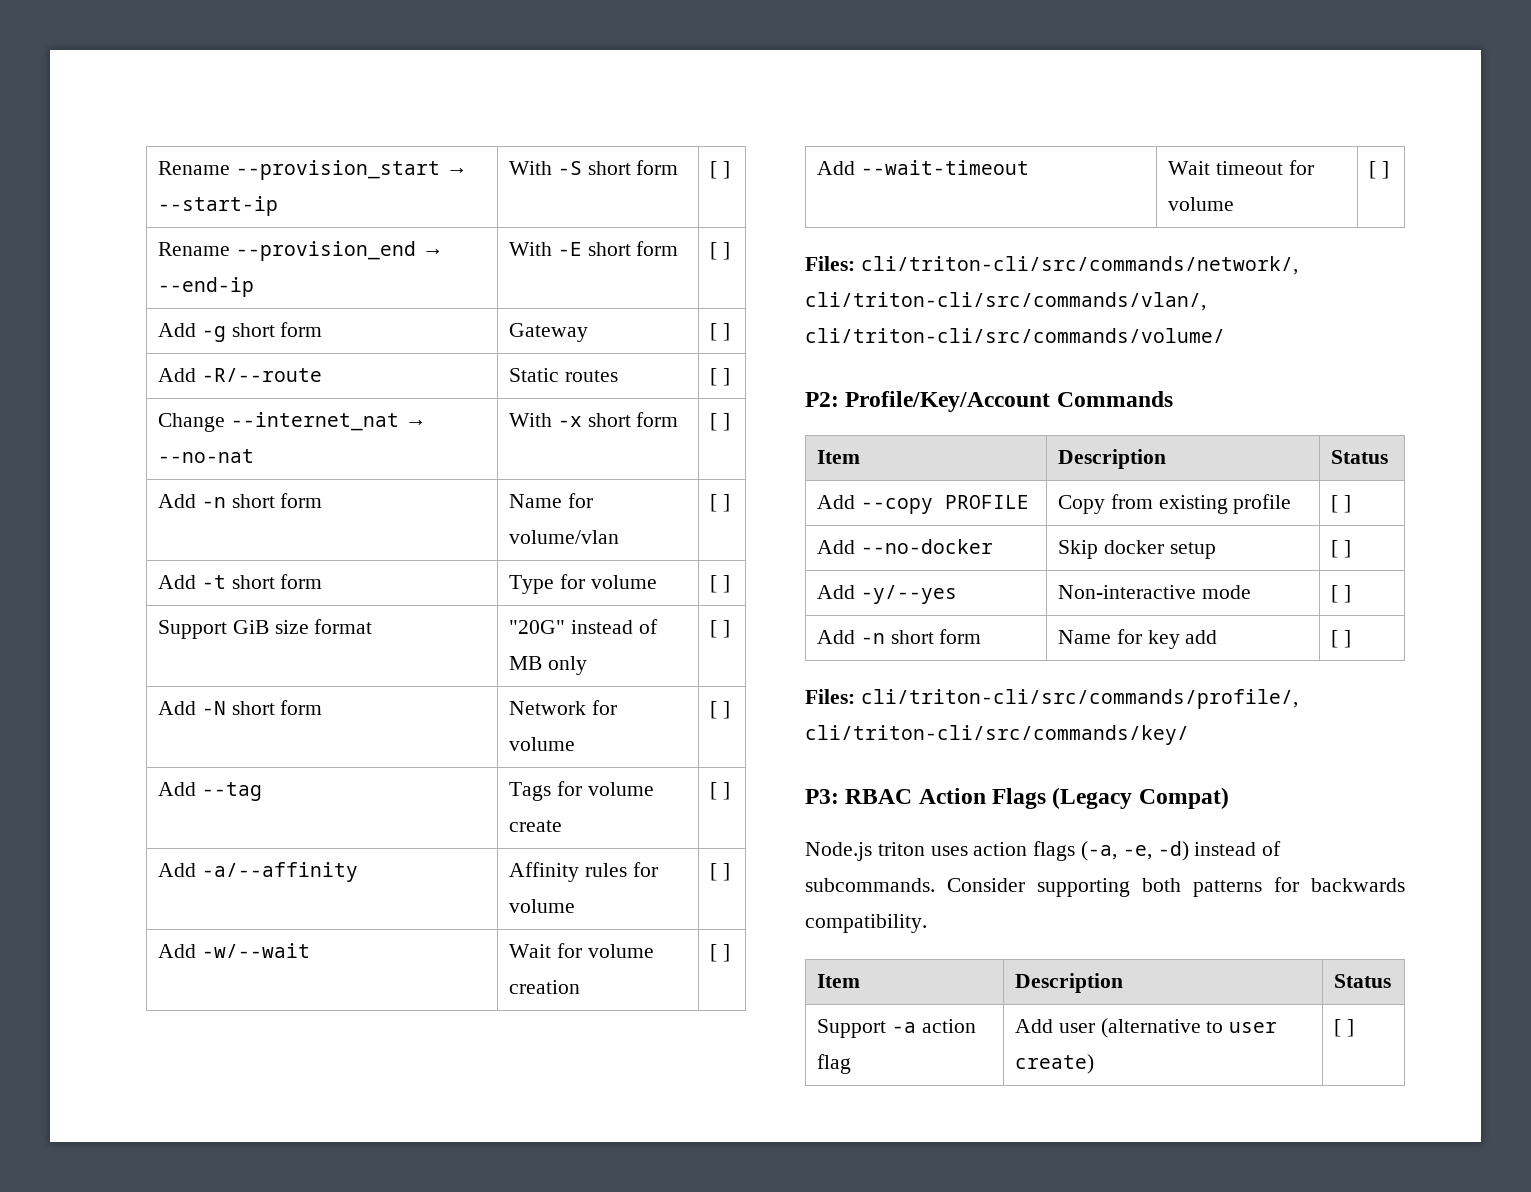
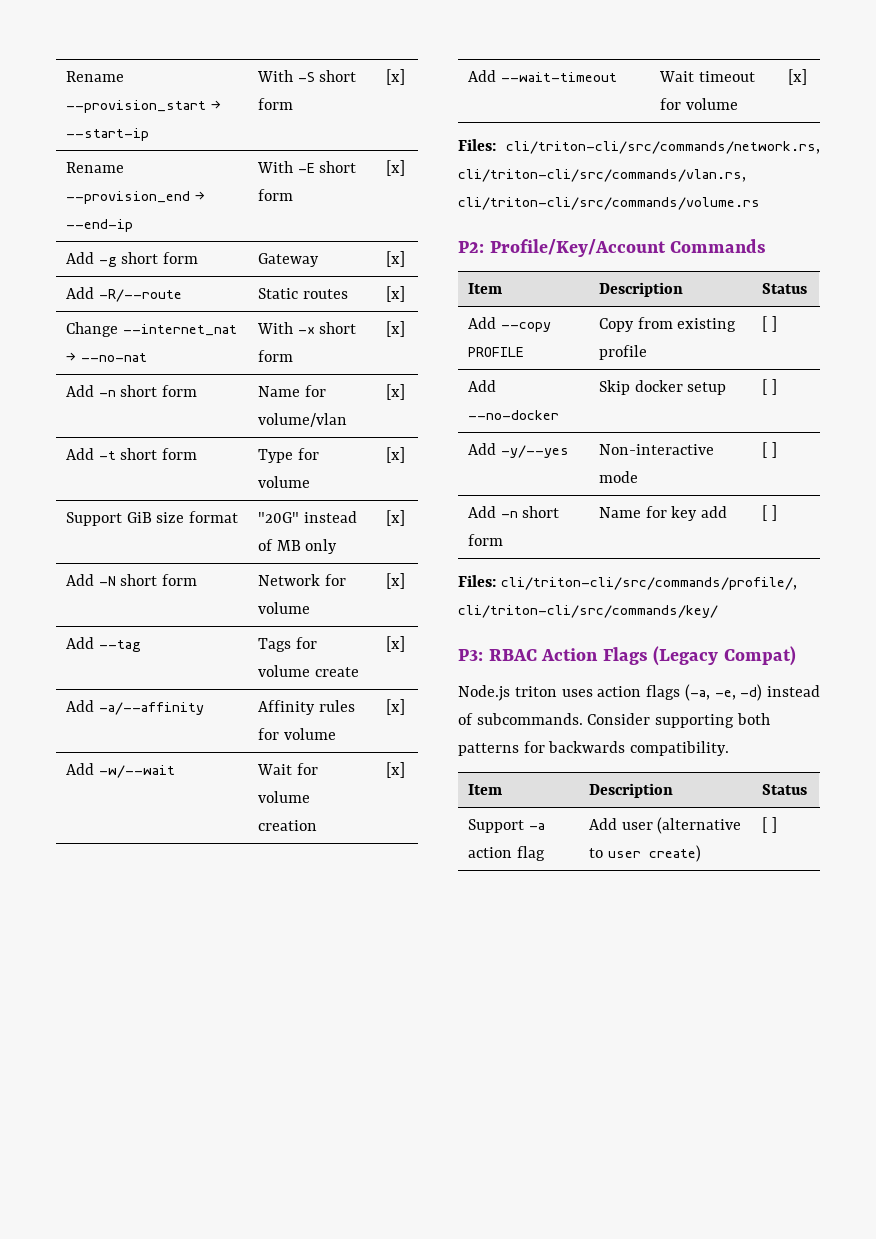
- Rename --provision_start → --start-ip | With -S short form | [ ]
+ Rename --provision_start → --start-ip | With -S short form | [x]
- Rename --provision_end → --end-ip | With -E short form | [ ]
+ Rename --provision_end → --end-ip | With -E short form | [x]
- Add -g short form | Gateway | [ ]
+ Add -g short form | Gateway | [x]
- Add -R/--route | Static routes | [ ]
+ Add -R/--route | Static routes | [x]
- Change --internet_nat → --no-nat | With -x short form | [ ]
+ Change --internet_nat → --no-nat | With -x short form | [x]
- Add -n short form | Name for volume/vlan | [ ]
+ Add -n short form | Name for volume/vlan | [x]
- Add -t short form | Type for volume | [ ]
+ Add -t short form | Type for volume | [x]
- Support GiB size format | "20G" instead of MB only | [ ]
+ Support GiB size format | "20G" instead of MB only | [x]
- Add -N short form | Network for volume | [ ]
+ Add -N short form | Network for volume | [x]
- Add --tag | Tags for volume create | [ ]
+ Add --tag | Tags for volume create | [x]
- Add -a/--affinity | Affinity rules for volume | [ ]
+ Add -a/--affinity | Affinity rules for volume | [x]
- Add -w/--wait | Wait for volume creation | [ ]
+ Add -w/--wait | Wait for volume creation | [x]
- Add --wait-timeout | Wait timeout for volume | [ ]
- Files: cli/triton-cli/src/commands/network/, cli/triton-cli/src/commands/vlan/, cli/triton-cli/src/commands/volume/
+ Add --wait-timeout | Wait timeout for volume | [x]
+ Files: cli/triton-cli/src/commands/network.rs, cli/triton-cli/src/commands/vlan.rs, cli/triton-cli/src/commands/volume.rs

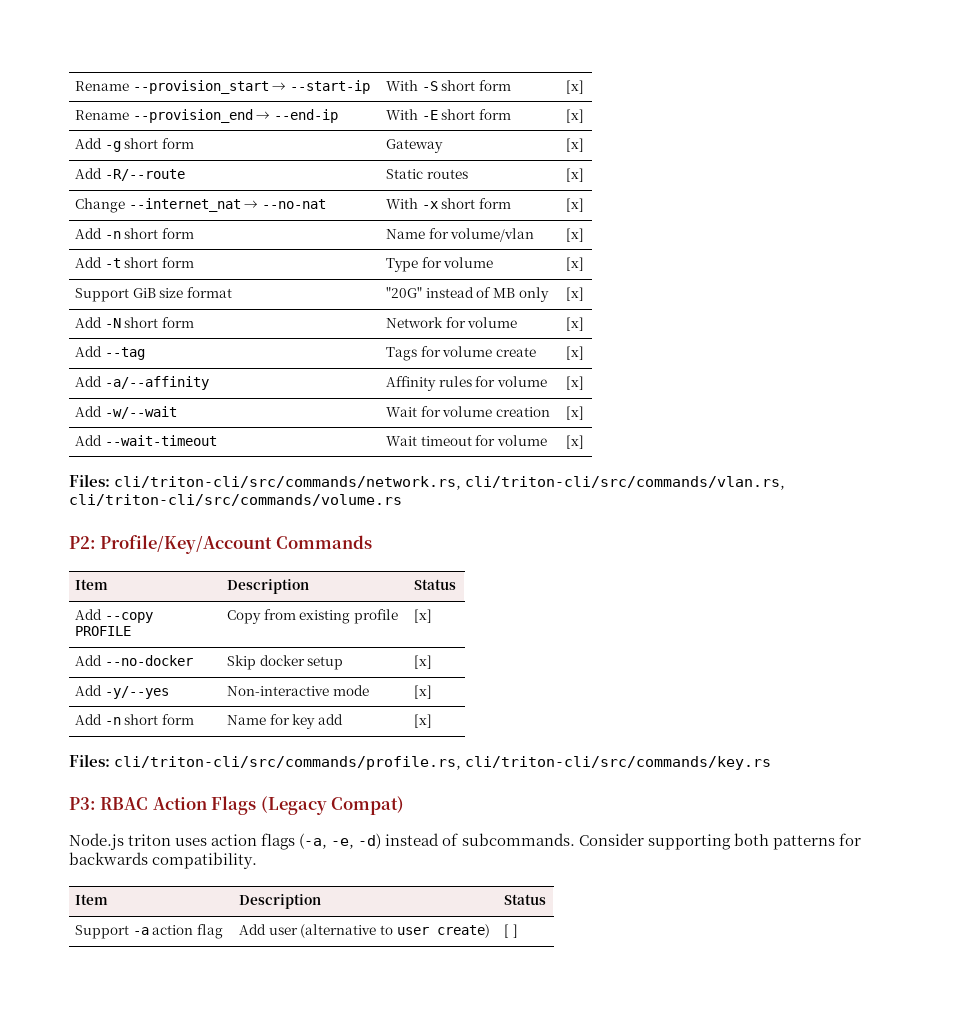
- Add --copy PROFILE | Copy from existing profile | [ ]
+ Add --copy PROFILE | Copy from existing profile | [x]
- Add --no-docker | Skip docker setup | [ ]
+ Add --no-docker | Skip docker setup | [x]
- Add -y/--yes | Non-interactive mode | [ ]
+ Add -y/--yes | Non-interactive mode | [x]
- Add -n short form | Name for key add | [ ]
- Files: cli/triton-cli/src/commands/profile/, cli/triton-cli/src/commands/key/
+ Add -n short form | Name for key add | [x]
+ Files: cli/triton-cli/src/commands/profile.rs, cli/triton-cli/src/commands/key.rs

